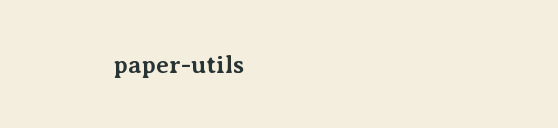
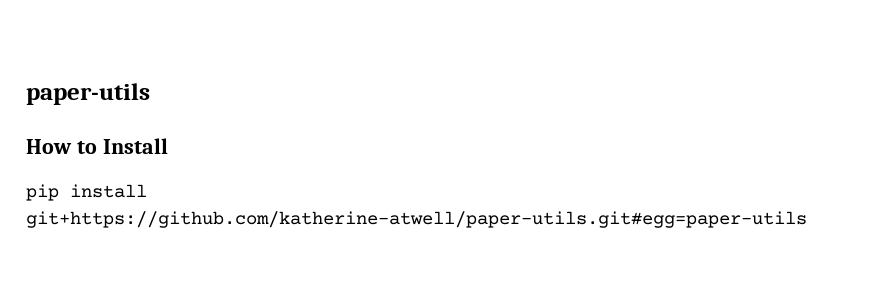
+ How to Install
+ pip install git+https://github.com/katherine-atwell/paper-utils.git#egg=paper-utils

